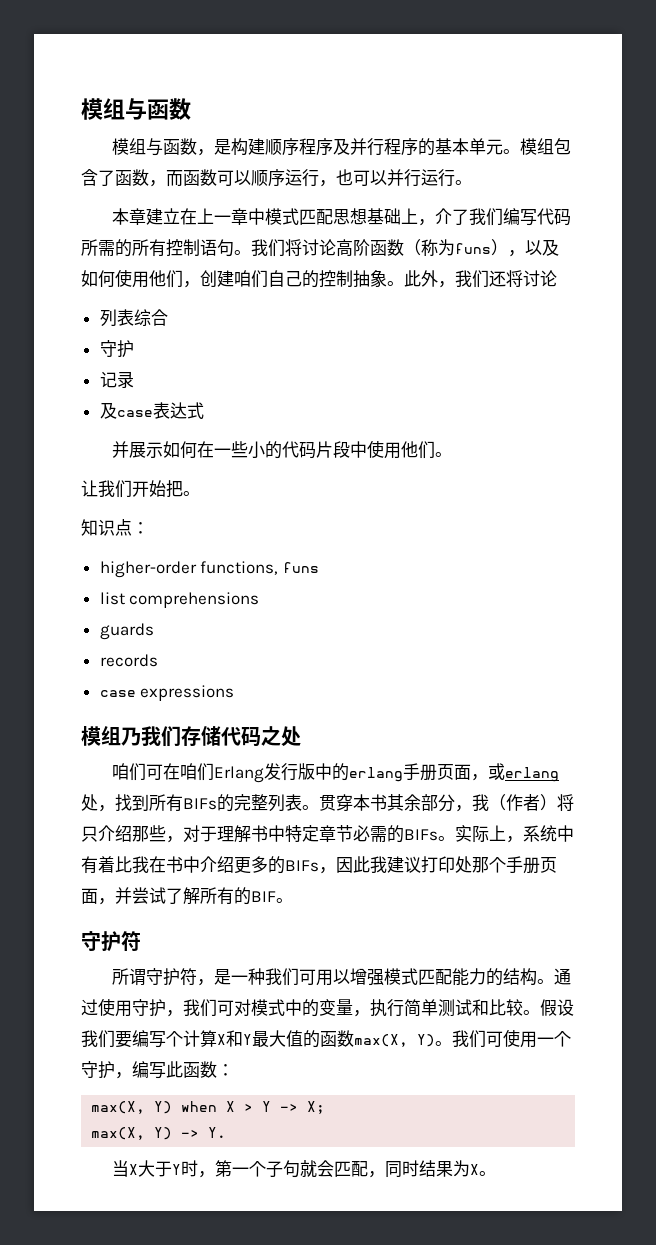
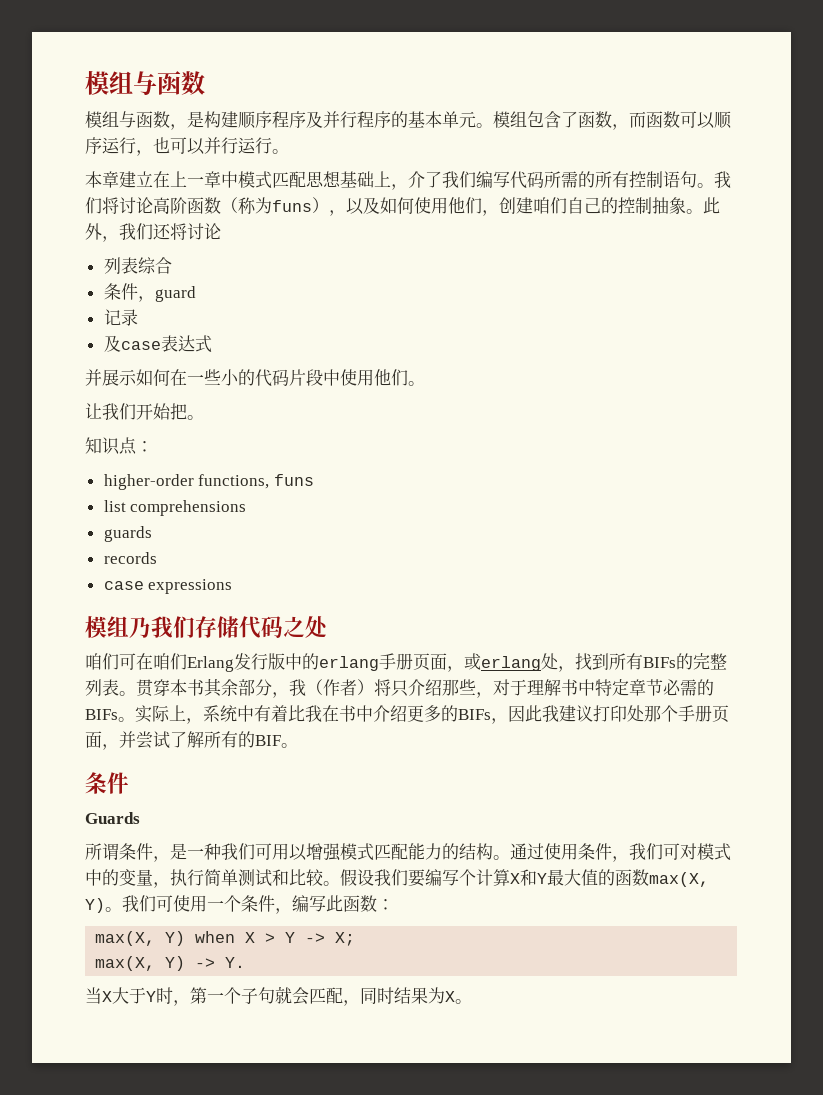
  列表综合
- 守护
+ 条件，guard
  实际上，系统中有着比我在书中介绍更多的BIFs，因此我建议打印处那个手册页面，并尝试了解所有的BIF。
- 守护符
+ 条件
+ Guards
- 所谓守护符，是一种我们可用以增强模式匹配能力的结构。
+ 所谓条件，是一种我们可用以增强模式匹配能力的结构。
- 通过使用守护，我们可对模式中的变量，执行简单测试和比较。
+ 通过使用条件，我们可对模式中的变量，执行简单测试和比较。
- 我们可使用一个守护，编写此函数：
+ 我们可使用一个条件，编写此函数：

